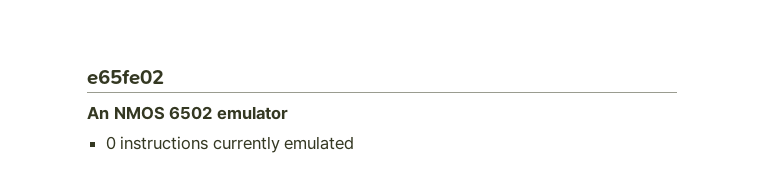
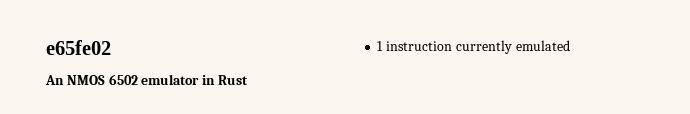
- An NMOS 6502 emulator
- 0 instructions currently emulated
+ An NMOS 6502 emulator in Rust
+ 1 instruction currently emulated

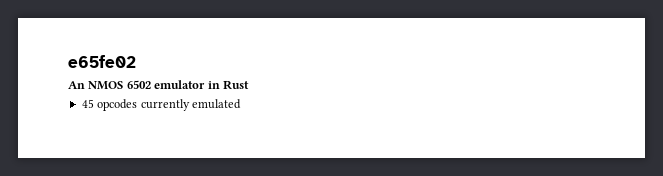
- 1 instruction currently emulated
+ 45 opcodes currently emulated

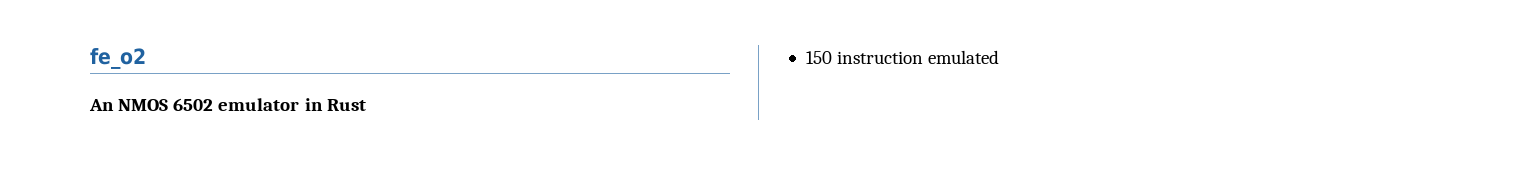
- e65fe02
+ fe_o2
- 45 opcodes currently emulated
+ 150 instruction emulated

